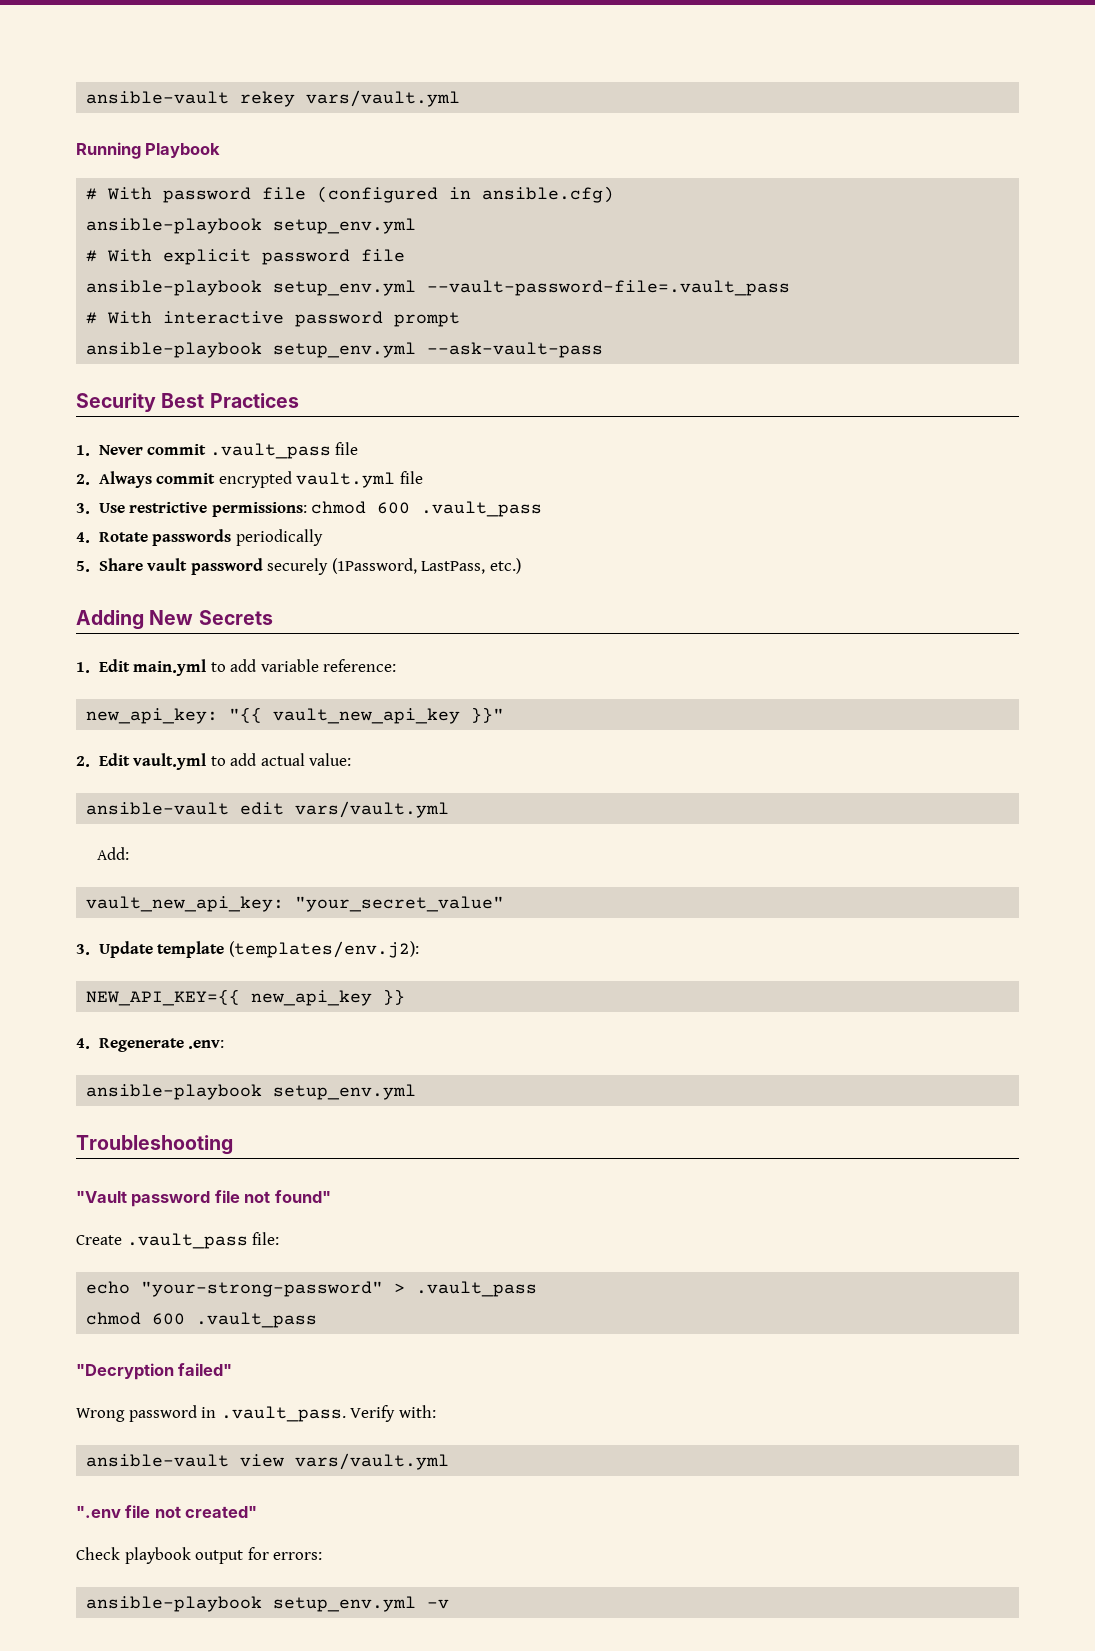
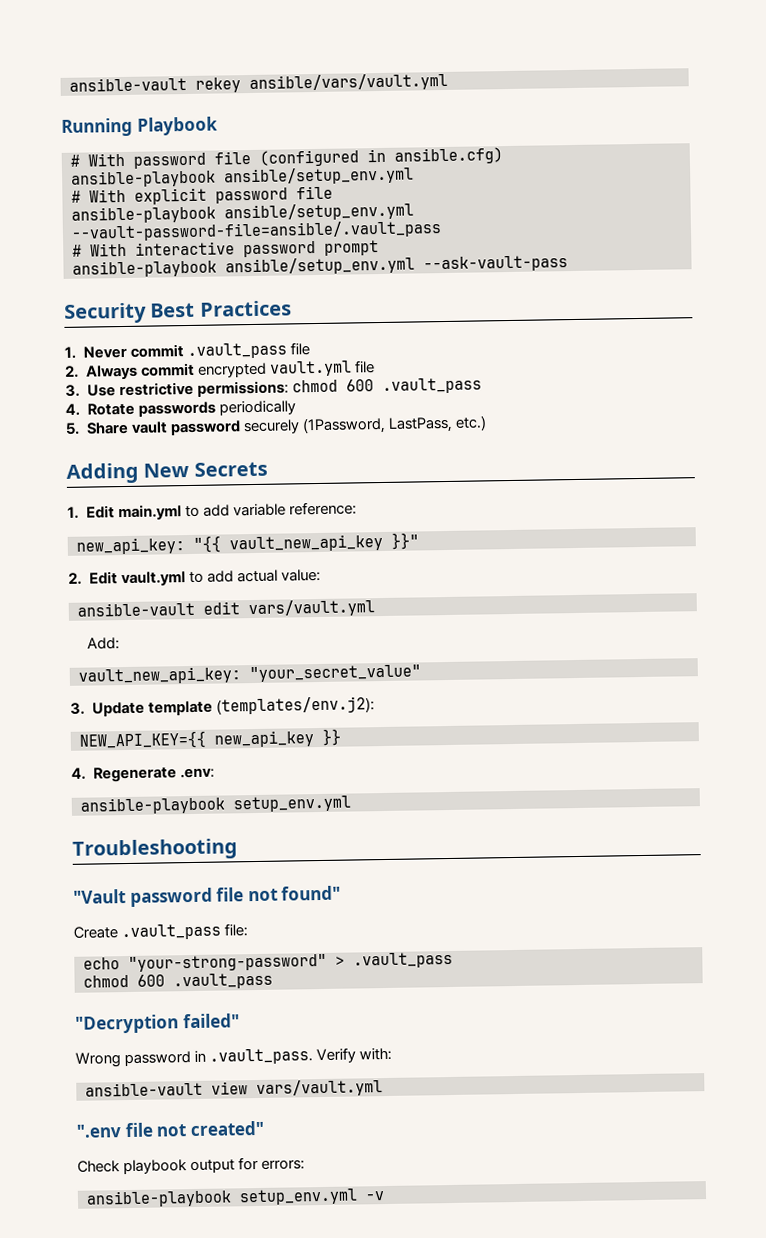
- ansible-vault rekey vars/vault.yml
+ ansible-vault rekey ansible/vars/vault.yml
  # With password file (configured in ansible.cfg)
- ansible-playbook setup_env.yml
+ ansible-playbook ansible/setup_env.yml
- ansible-playbook setup_env.yml --vault-password-file=.vault_pass
+ ansible-playbook ansible/setup_env.yml --vault-password-file=ansible/.vault_pass
- ansible-playbook setup_env.yml --ask-vault-pass
+ ansible-playbook ansible/setup_env.yml --ask-vault-pass

